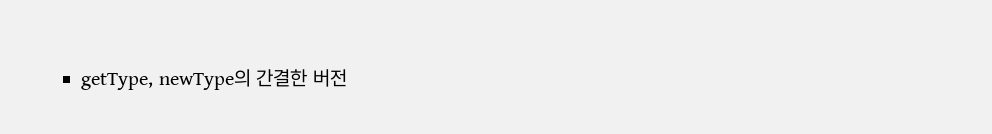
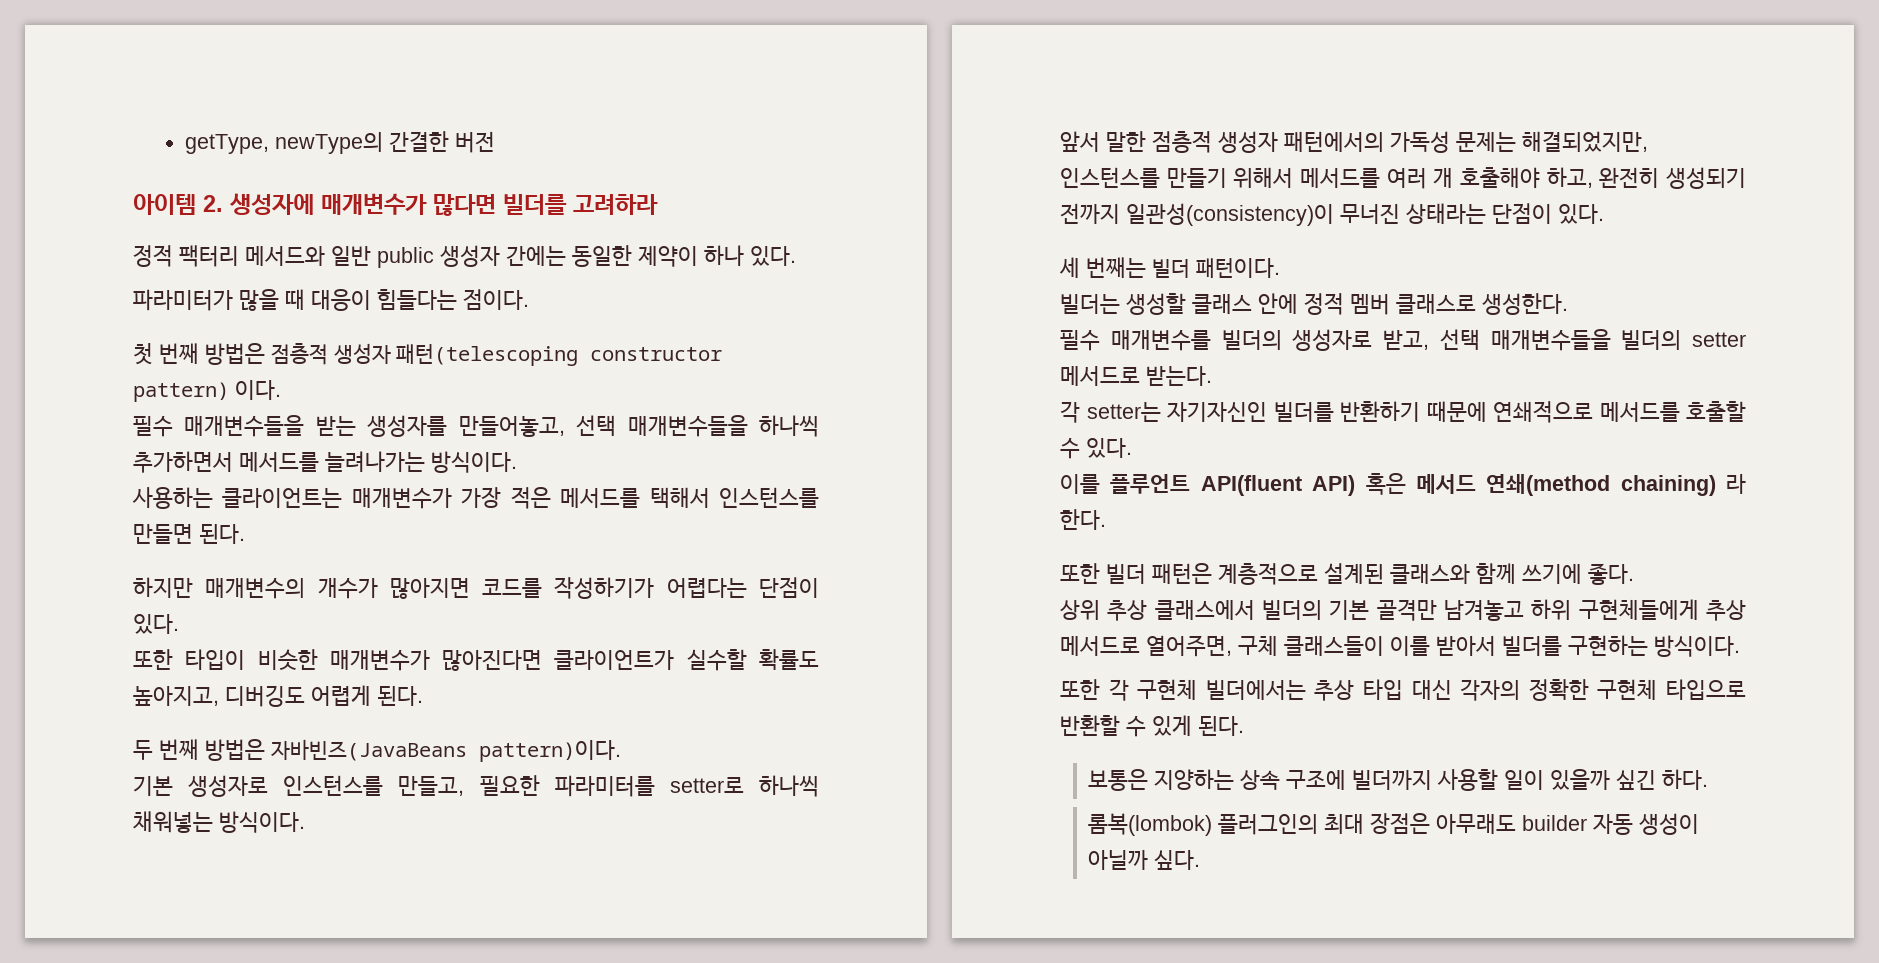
+ 아이템 2. 생성자에 매개변수가 많다면 빌더를 고려하라
+ 정적 팩터리 메서드와 일반 public 생성자 간에는 동일한 제약이 하나 있다.
+ 파라미터가 많을 때 대응이 힘들다는 점이다.
+ 첫 번째 방법은 점층적 생성자 패턴(telescoping constructor pattern) 이다.
+ 필수 매개변수들을 받는 생성자를 만들어놓고, 선택 매개변수들을 하나씩 추가하면서 메서드를 늘려나가는 방식이다.
+ 사용하는 클라이언트는 매개변수가 가장 적은 메서드를 택해서 인스턴스를 만들면 된다.
+ 하지만 매개변수의 개수가 많아지면 코드를 작성하기가 어렵다는 단점이 있다.
+ 또한 타입이 비슷한 매개변수가 많아진다면 클라이언트가 실수할 확률도 높아지고, 디버깅도 어렵게 된다.
+ 두 번째 방법은 자바빈즈(JavaBeans pattern)이다.
+ 기본 생성자로 인스턴스를 만들고, 필요한 파라미터를 setter로 하나씩 채워넣는 방식이다.
+ 앞서 말한 점층적 생성자 패턴에서의 가독성 문제는 해결되었지만, 인스턴스를 만들기 위해서 메서드를 여러 개 호출해야 하고, 완전히 생성되기 전까지 일관성(consistency)이 무너진 상태라는 단점이 있다.
+ 세 번째는 빌더 패턴이다.
+ 빌더는 생성할 클래스 안에 정적 멤버 클래스로 생성한다.
+ 필수 매개변수를 빌더의 생성자로 받고, 선택 매개변수들을 빌더의 setter 메서드로 받는다.
+ 각 setter는 자기자신인 빌더를 반환하기 때문에 연쇄적으로 메서드를 호출할 수 있다.
+ 이를 플루언트 API(fluent API) 혹은 메서드 연쇄(method chaining) 라 한다.
+ 또한 빌더 패턴은 계층적으로 설계된 클래스와 함께 쓰기에 좋다.
+ 상위 추상 클래스에서 빌더의 기본 골격만 남겨놓고 하위 구현체들에게 추상 메서드로 열어주면, 구체 클래스들이 이를 받아서 빌더를 구현하는 방식이다.
+ 또한 각 구현체 빌더에서는 추상 타입 대신 각자의 정확한 구현체 타입으로 반환할 수 있게 된다.
+ 보통은 지양하는 상속 구조에 빌더까지 사용할 일이 있을까 싶긴 하다.
+ 롬복(lombok) 플러그인의 최대 장점은 아무래도 builder 자동 생성이 아닐까 싶다.

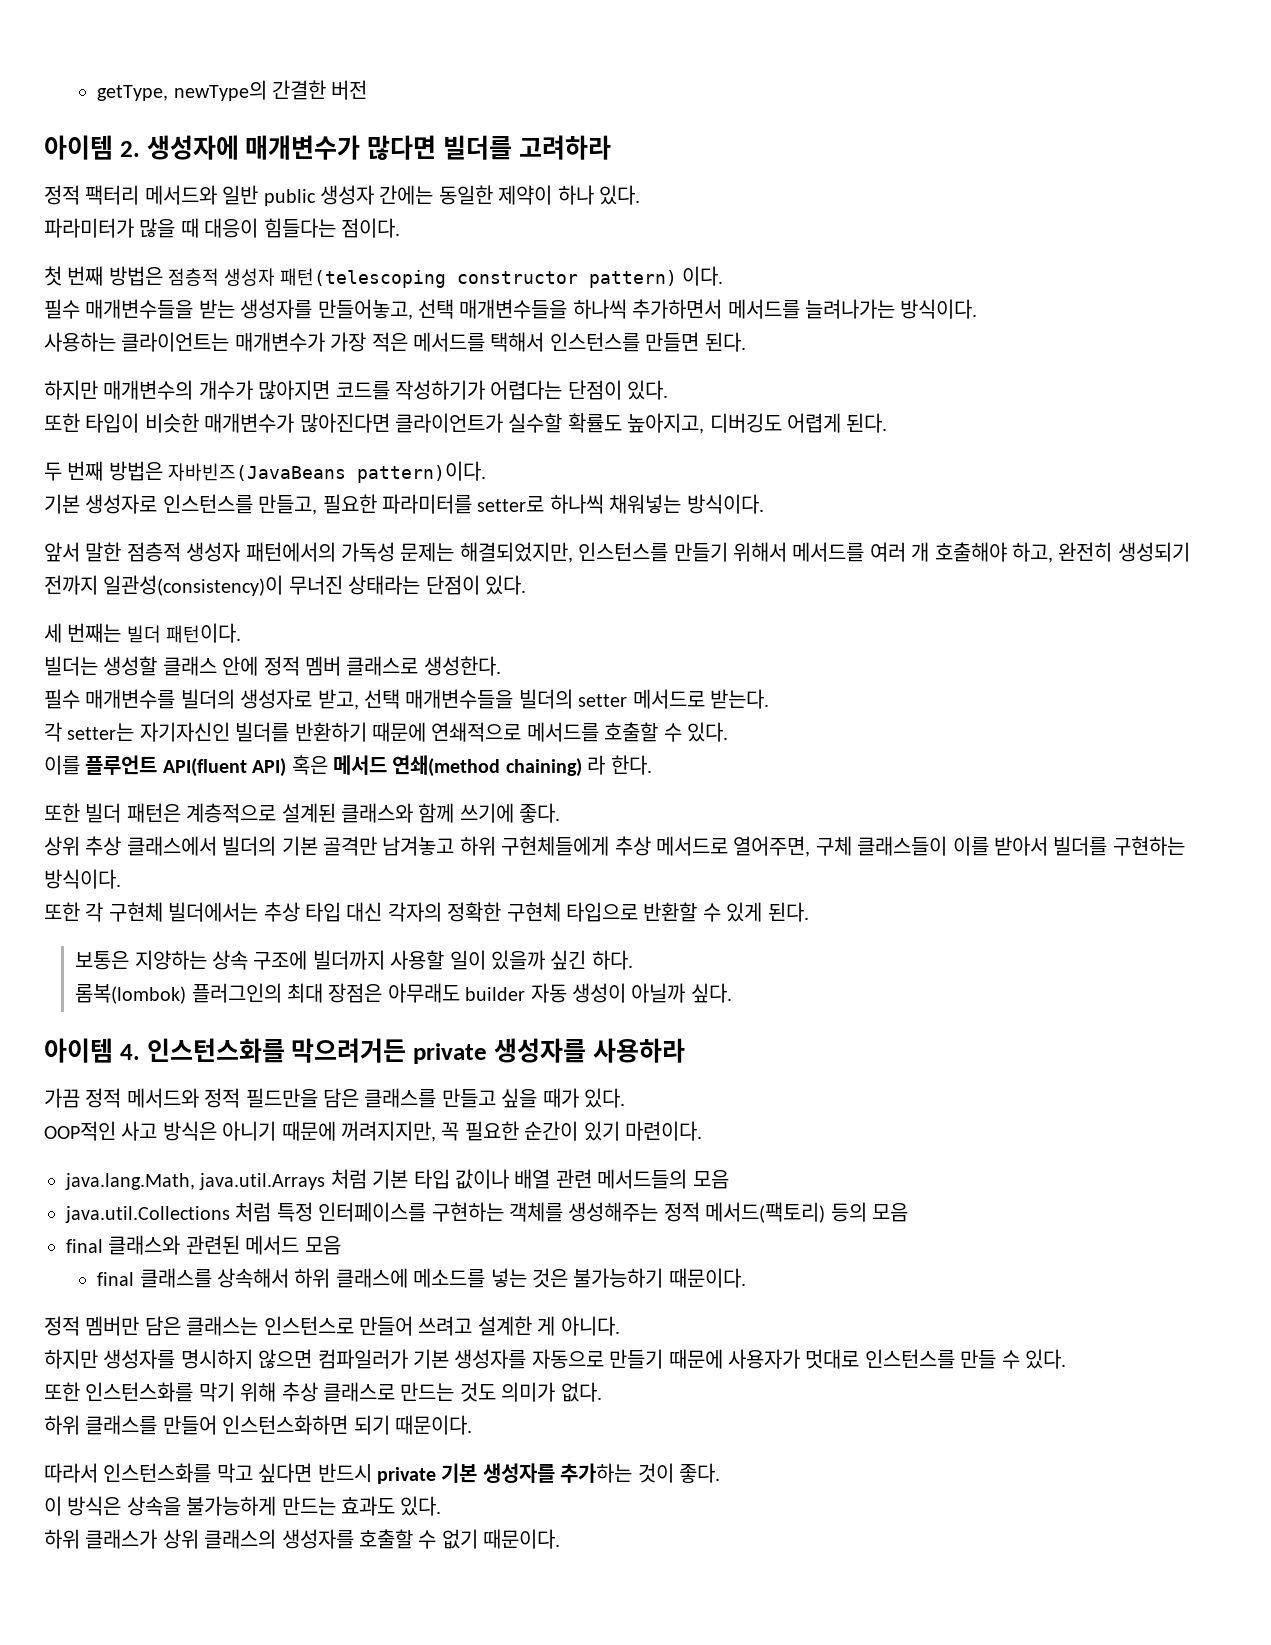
+ 아이템 4. 인스턴스화를 막으려거든 private 생성자를 사용하라
+ 가끔 정적 메서드와 정적 필드만을 담은 클래스를 만들고 싶을 때가 있다.
+ OOP적인 사고 방식은 아니기 때문에 꺼려지지만, 꼭 필요한 순간이 있기 마련이다.
+ java.lang.Math, java.util.Arrays 처럼 기본 타입 값이나 배열 관련 메서드들의 모음
+ java.util.Collections 처럼 특정 인터페이스를 구현하는 객체를 생성해주는 정적 메서드(팩토리) 등의 모음
+ final 클래스와 관련된 메서드 모음
+ final 클래스를 상속해서 하위 클래스에 메소드를 넣는 것은 불가능하기 때문이다.
+ 정적 멤버만 담은 클래스는 인스턴스로 만들어 쓰려고 설계한 게 아니다.
+ 하지만 생성자를 명시하지 않으면 컴파일러가 기본 생성자를 자동으로 만들기 때문에 사용자가 멋대로 인스턴스를 만들 수 있다.
+ 또한 인스턴스화를 막기 위해 추상 클래스로 만드는 것도 의미가 없다.
+ 하위 클래스를 만들어 인스턴스화하면 되기 때문이다.
+ 따라서 인스턴스화를 막고 싶다면 반드시 private 기본 생성자를 추가하는 것이 좋다.
+ 이 방식은 상속을 불가능하게 만드는 효과도 있다.
+ 하위 클래스가 상위 클래스의 생성자를 호출할 수 없기 때문이다.

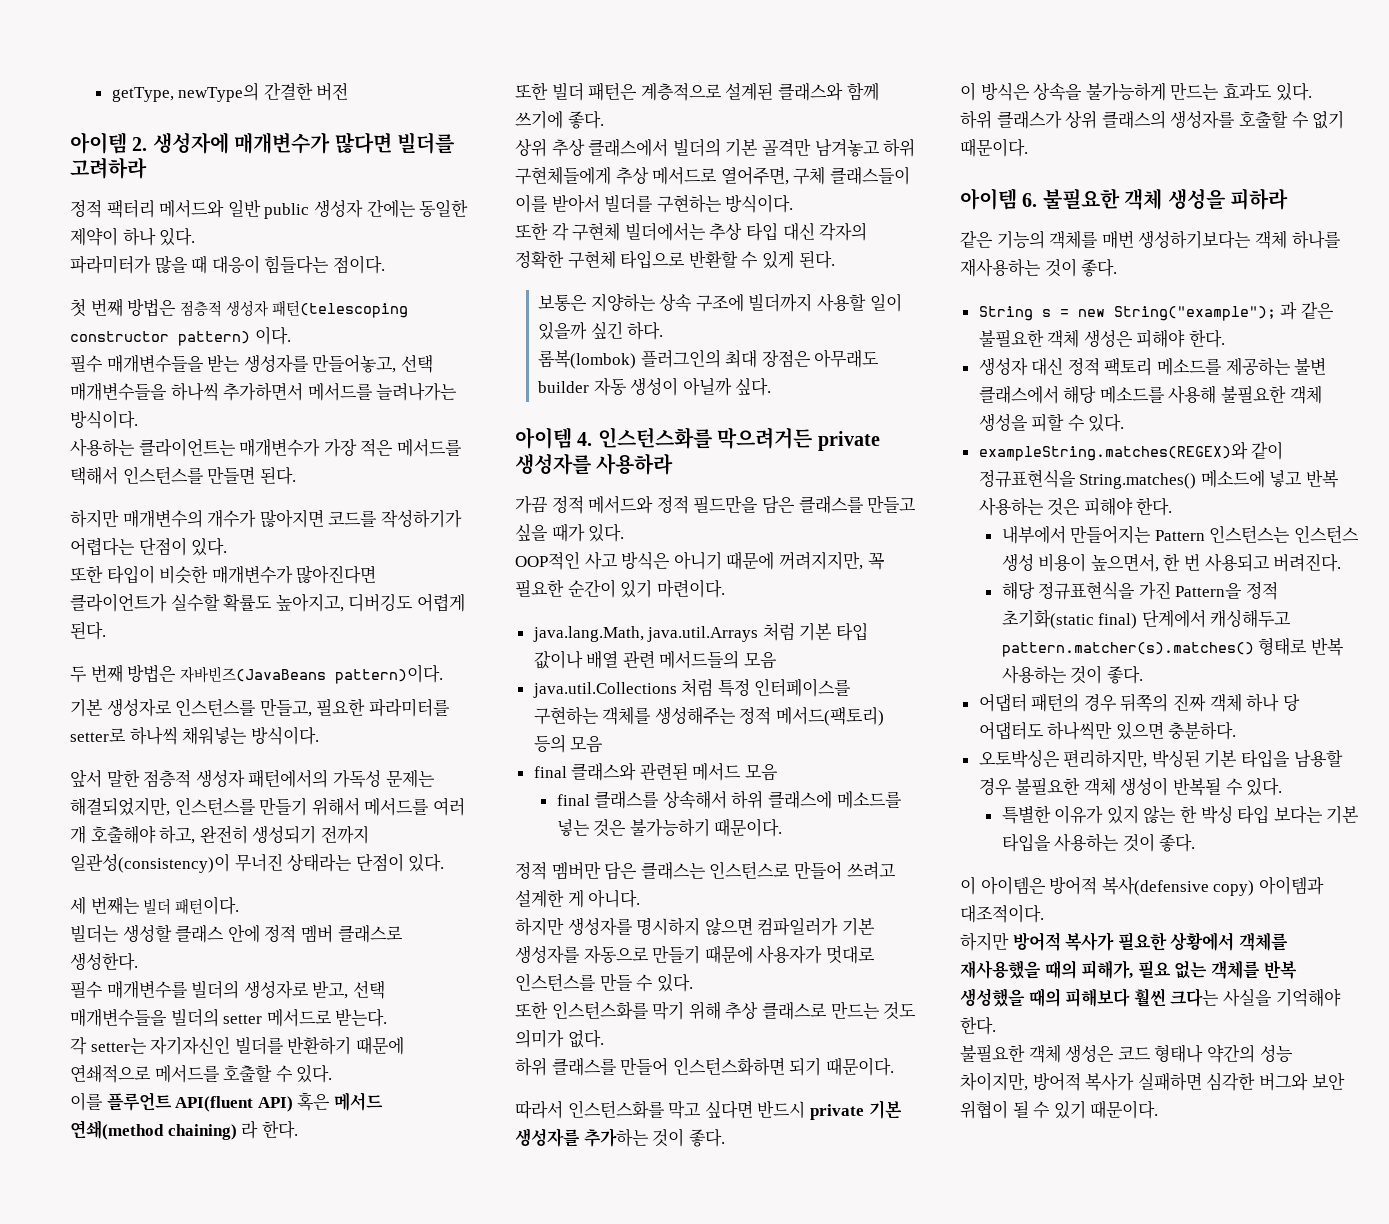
+ 아이템 6. 불필요한 객체 생성을 피하라
+ 같은 기능의 객체를 매번 생성하기보다는 객체 하나를 재사용하는 것이 좋다.
+ String s = new String("example"); 과 같은 불필요한 객체 생성은 피해야 한다.
+ 생성자 대신 정적 팩토리 메소드를 제공하는 불변 클래스에서 해당 메소드를 사용해 불필요한 객체 생성을 피할 수 있다.
+ exampleString.matches(REGEX)와 같이 정규표현식을 String.matches() 메소드에 넣고 반복 사용하는 것은 피해야 한다.
+ 내부에서 만들어지는 Pattern 인스턴스는 인스턴스 생성 비용이 높으면서, 한 번 사용되고 버려진다.
+ 해당 정규표현식을 가진 Pattern을 정적 초기화(static final) 단계에서 캐싱해두고 pattern.matcher(s).matches() 형태로 반복 사용하는 것이 좋다.
+ 어댑터 패턴의 경우 뒤쪽의 진짜 객체 하나 당 어댑터도 하나씩만 있으면 충분하다.
+ 오토박싱은 편리하지만, 박싱된 기본 타입을 남용할 경우 불필요한 객체 생성이 반복될 수 있다.
+ 특별한 이유가 있지 않는 한 박싱 타입 보다는 기본 타입을 사용하는 것이 좋다.
+ 이 아이템은 방어적 복사(defensive copy) 아이템과 대조적이다.
+ 하지만 방어적 복사가 필요한 상황에서 객체를 재사용했을 때의 피해가, 필요 없는 객체를 반복 생성했을 때의 피해보다 훨씬 크다는 사실을 기억해야 한다.
+ 불필요한 객체 생성은 코드 형태나 약간의 성능 차이지만, 방어적 복사가 실패하면 심각한 버그와 보안 위협이 될 수 있기 때문이다.

